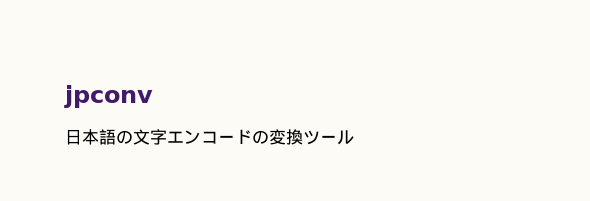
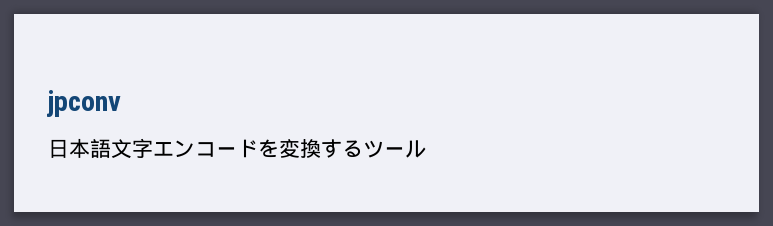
- 日本語の文字エンコードの変換ツール
+ 日本語文字エンコードを変換するツール

